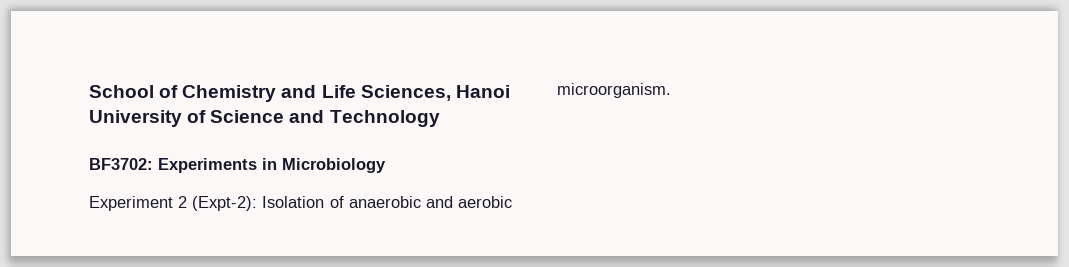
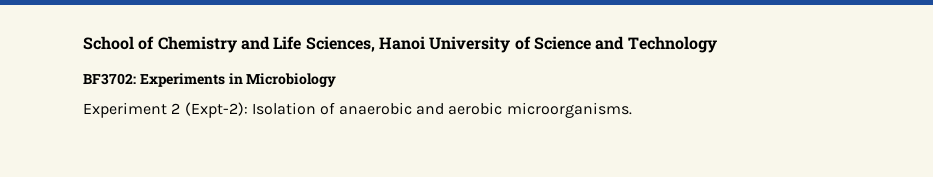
- Experiment 2 (Expt-2): Isolation of anaerobic and aerobic microorganism.
+ Experiment 2 (Expt-2): Isolation of anaerobic and aerobic microorganisms.

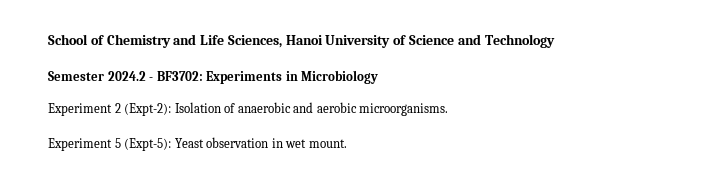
- BF3702: Experiments in Microbiology
+ Semester 2024.2 - BF3702: Experiments in Microbiology
+ Experiment 5 (Expt-5): Yeast observation in wet mount.

